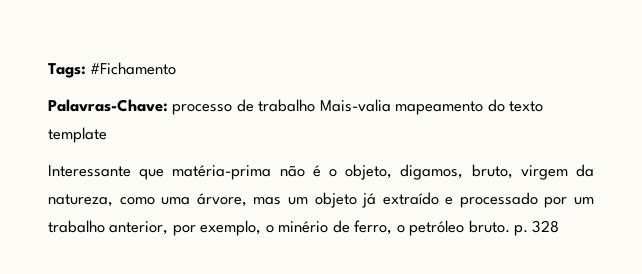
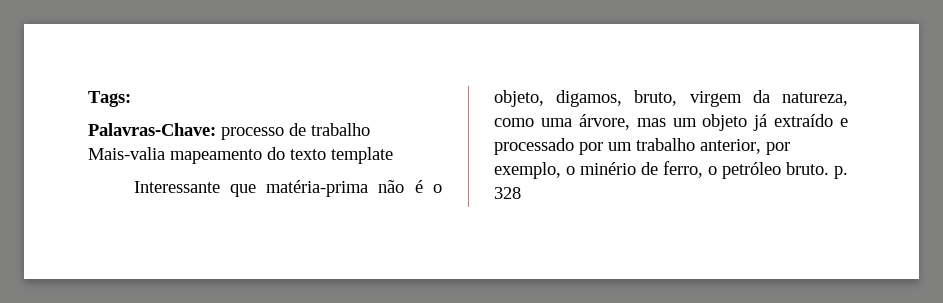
- Tags: #Fichamento
+ Tags:

